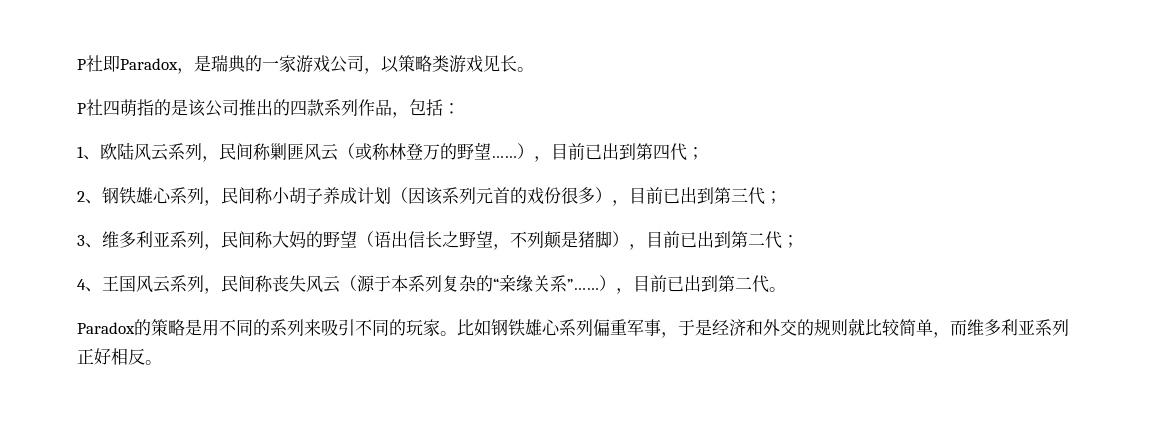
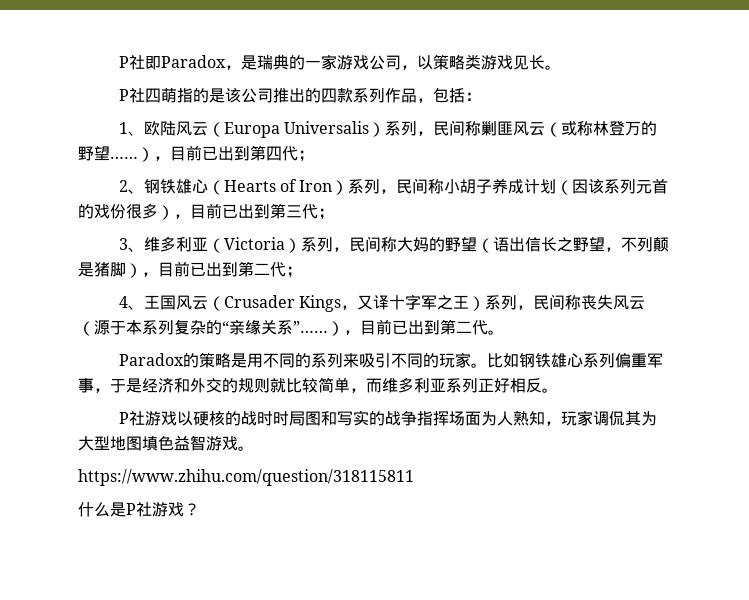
- 1、欧陆风云系列，民间称剿匪风云（或称林登万的野望……），目前已出到第四代；
+ 1、欧陆风云（Europa Universalis）系列，民间称剿匪风云（或称林登万的野望……），目前已出到第四代；
- 2、钢铁雄心系列，民间称小胡子养成计划（因该系列元首的戏份很多），目前已出到第三代；
+ 2、钢铁雄心（Hearts of Iron）系列，民间称小胡子养成计划（因该系列元首的戏份很多），目前已出到第三代；
- 3、维多利亚系列，民间称大妈的野望（语出信长之野望，不列颠是猪脚），目前已出到第二代；
+ 3、维多利亚（Victoria）系列，民间称大妈的野望（语出信长之野望，不列颠是猪脚），目前已出到第二代；
- 4、王国风云系列，民间称丧失风云（源于本系列复杂的“亲缘关系”……），目前已出到第二代。
+ 4、王国风云（Crusader Kings，又译十字军之王）系列，民间称丧失风云（源于本系列复杂的“亲缘关系”……），目前已出到第二代。
+ P社游戏以硬核的战时时局图和写实的战争指挥场面为人熟知，玩家调侃其为大型地图填色益智游戏。
+ https://www.zhihu.com/question/318115811
+ 什么是P社游戏？

